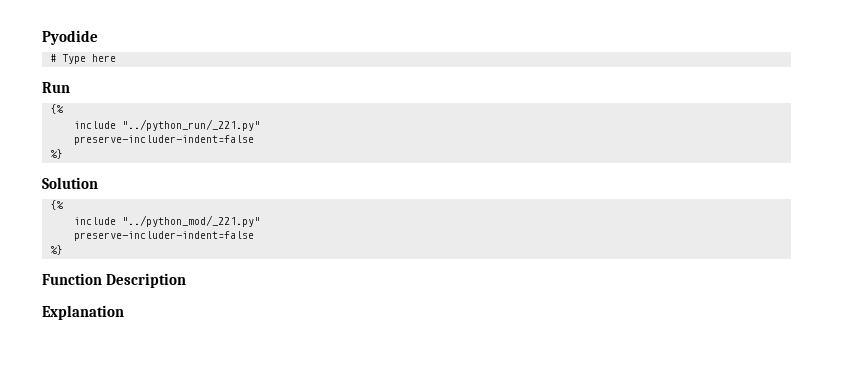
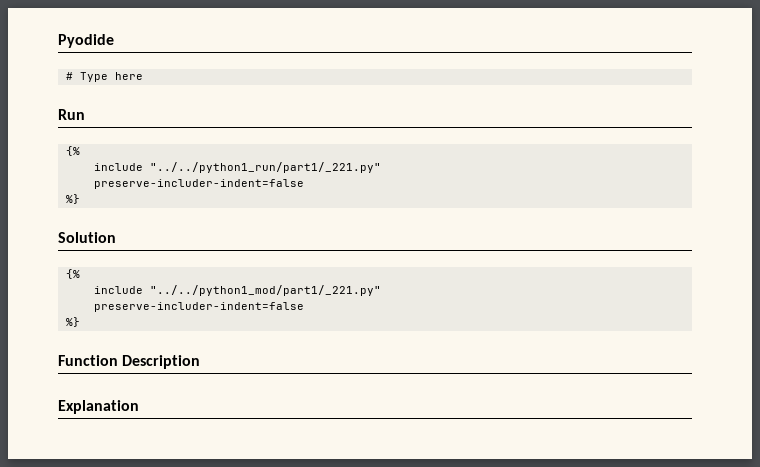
- include "../python_run/_221.py"
+ include "../../python1_run/part1/_221.py"
- include "../python_mod/_221.py"
+ include "../../python1_mod/part1/_221.py"

